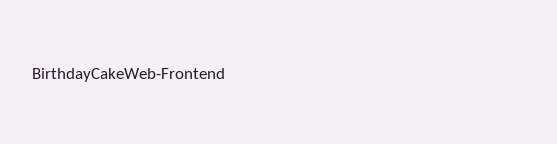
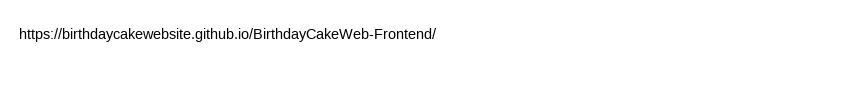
- BirthdayCakeWeb-Frontend
+ https://birthdaycakewebsite.github.io/BirthdayCakeWeb-Frontend/

